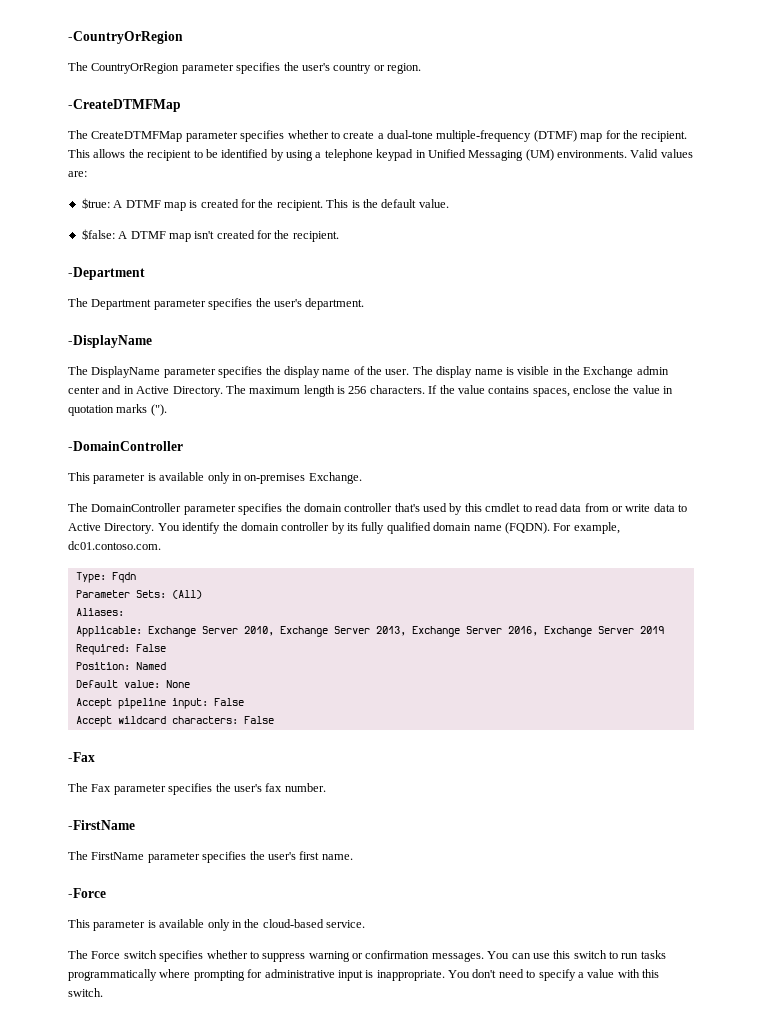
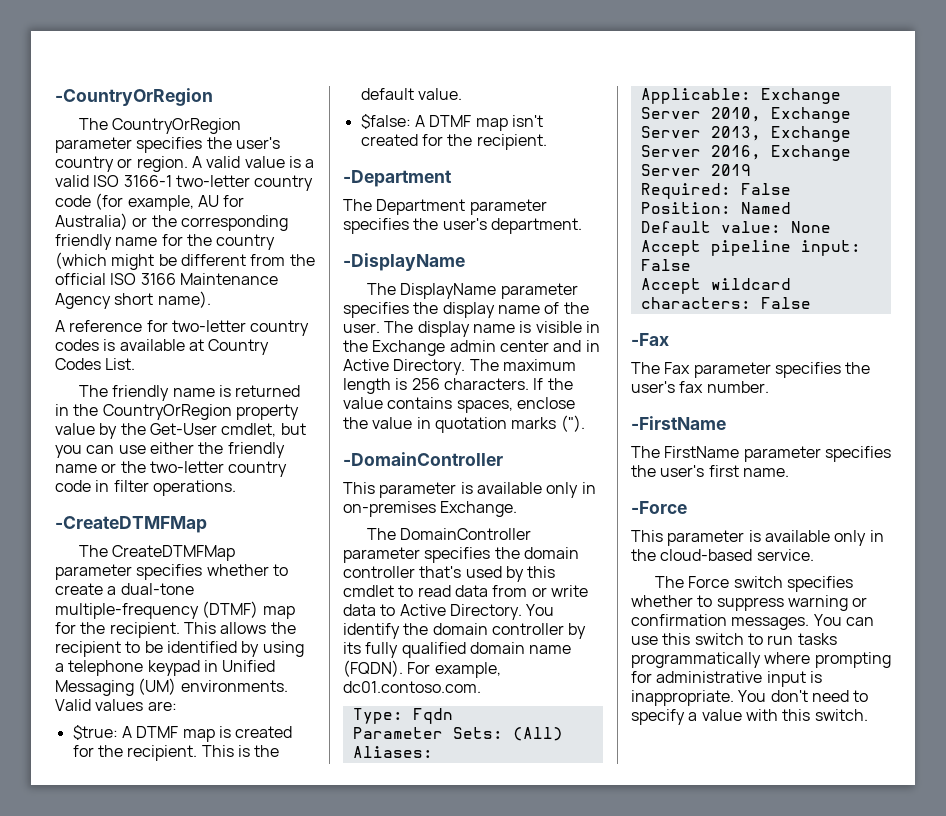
+ A valid value is a valid ISO 3166-1 two-letter country code (for example, AU for Australia) or the corresponding friendly name for the country (which might be different from the official ISO 3166 Maintenance Agency short name).
+ A reference for two-letter country codes is available at Country Codes List.
+ The friendly name is returned in the CountryOrRegion property value by the Get-User cmdlet, but you can use either the friendly name or the two-letter country code in filter operations.

